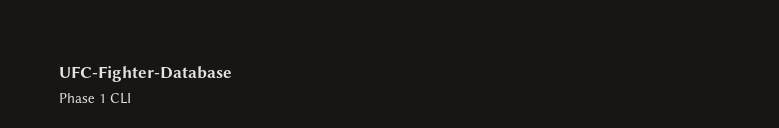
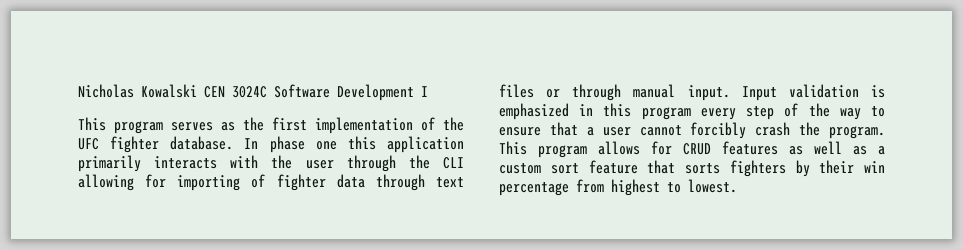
- UFC-Fighter-Database
- Phase 1 CLI
+ Nicholas Kowalski CEN 3024C Software Development I
+ This program serves as the first implementation of the UFC fighter database. In phase one this application primarily interacts with the user through the CLI allowing for importing of fighter data through text files or through manual input. Input validation is emphasized in this program every step of the way to ensure that a user cannot forcibly crash the program. This program allows for CRUD features as well as a custom sort feature that sorts fighters by their win percentage from highest to lowest.

